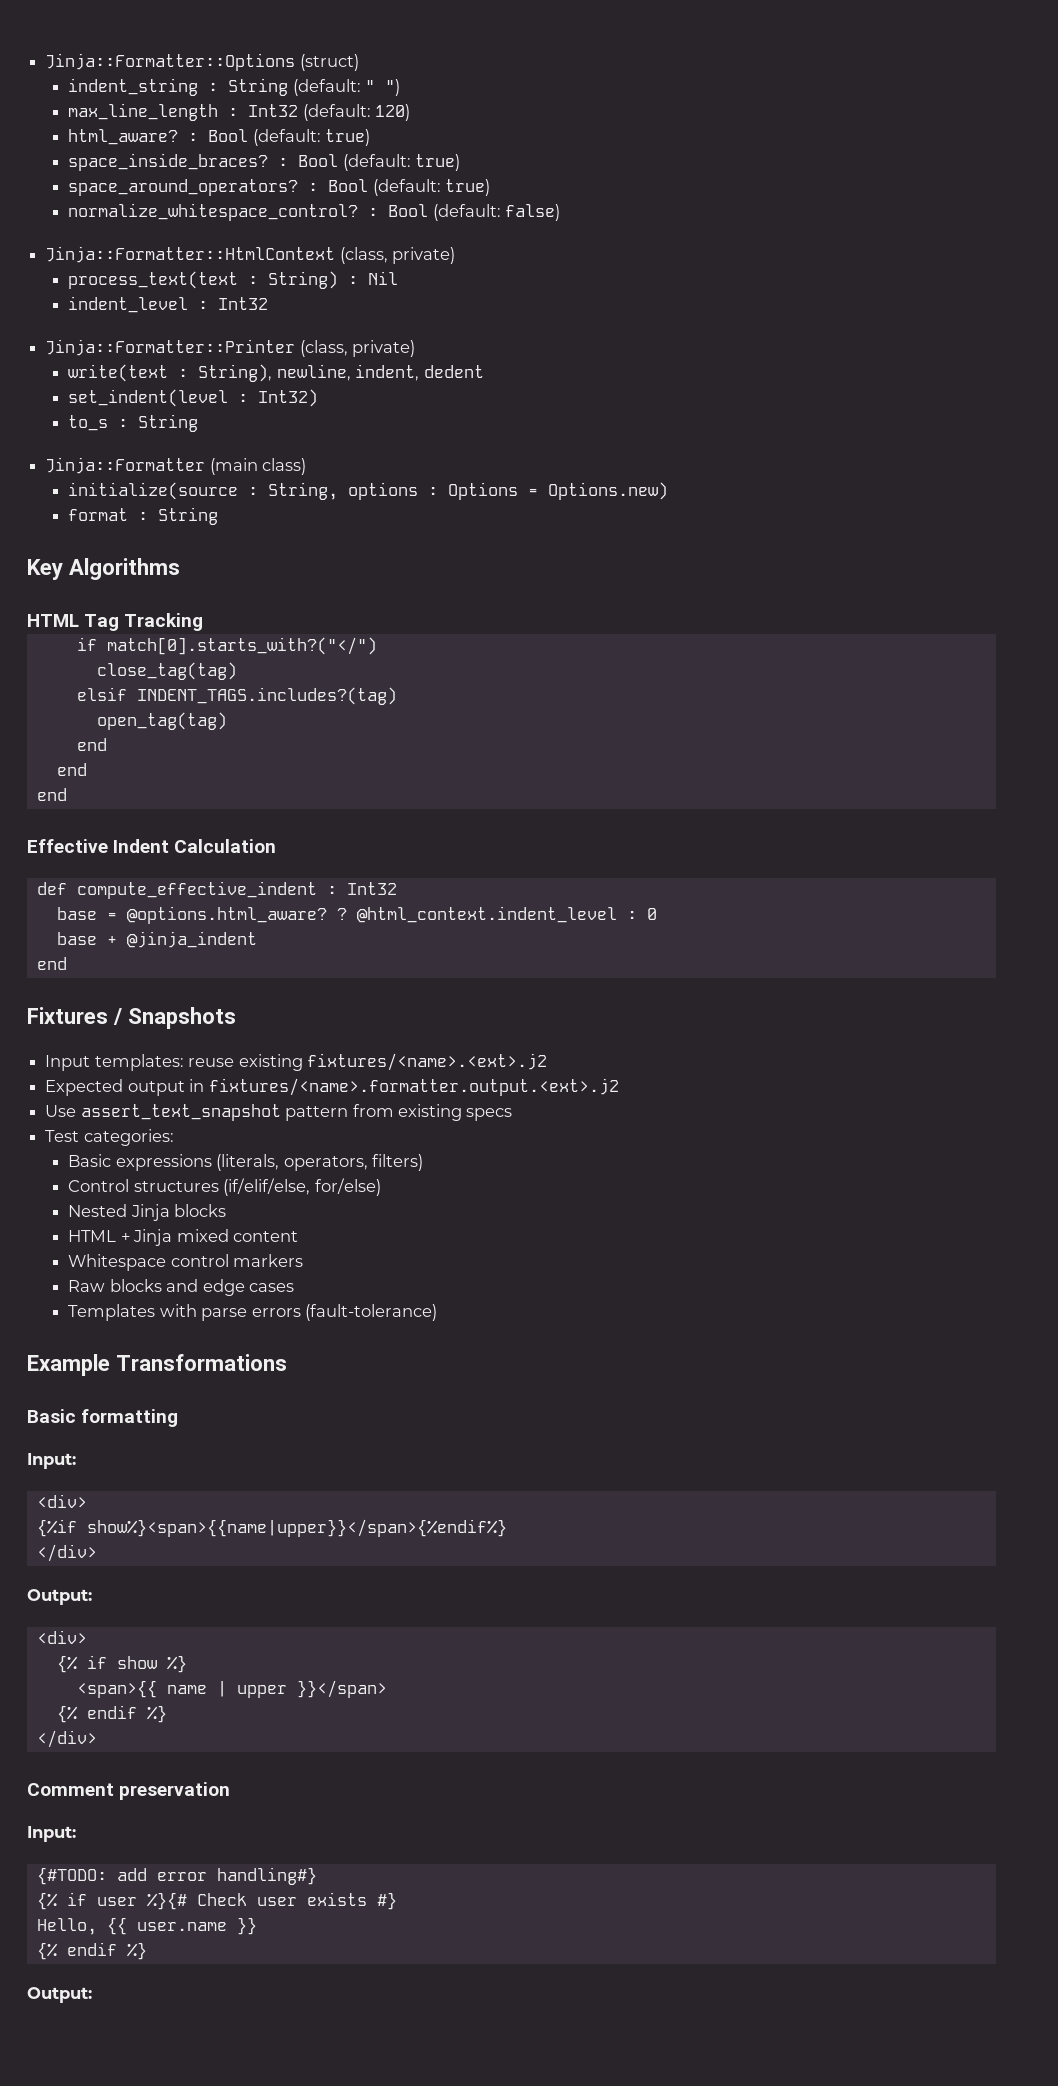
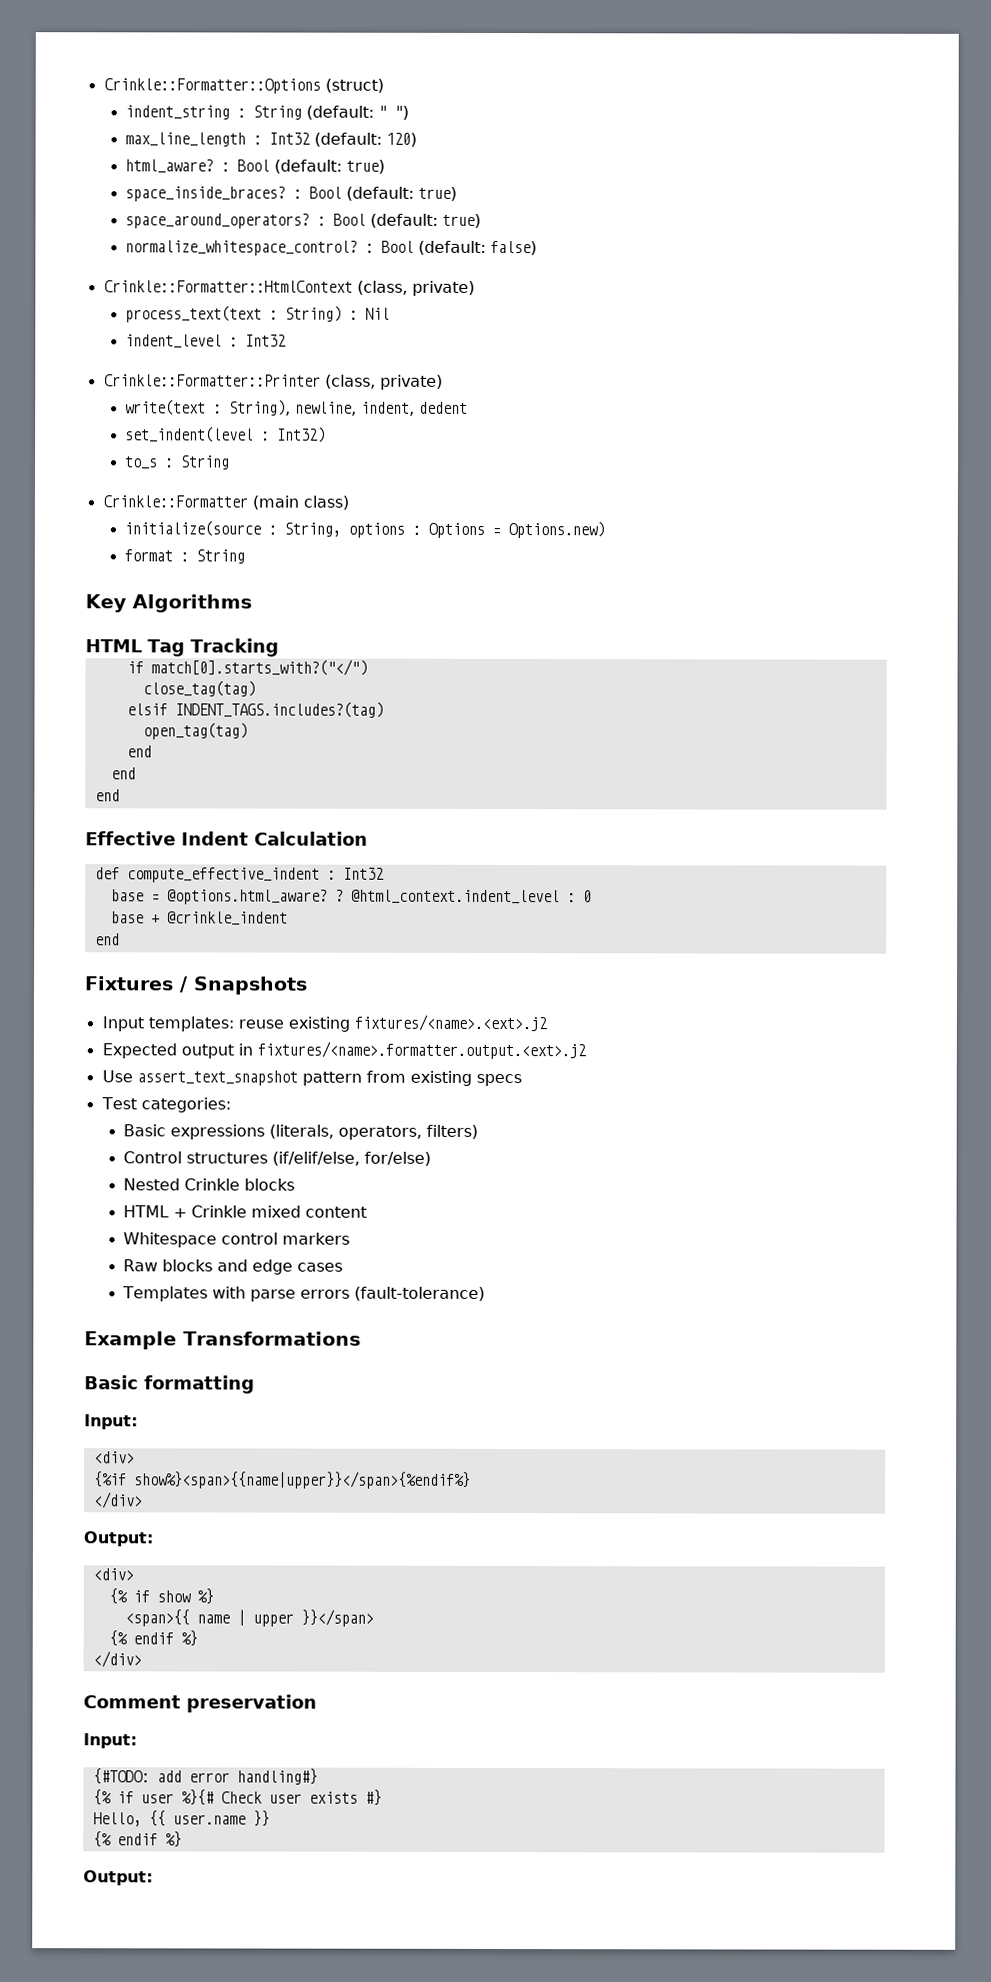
- Jinja::Formatter::Options (struct)
+ Crinkle::Formatter::Options (struct)
- Jinja::Formatter::HtmlContext (class, private)
+ Crinkle::Formatter::HtmlContext (class, private)
- Jinja::Formatter::Printer (class, private)
+ Crinkle::Formatter::Printer (class, private)
- Jinja::Formatter (main class)
+ Crinkle::Formatter (main class)
- base + @jinja_indent
+ base + @crinkle_indent
- Nested Jinja blocks
+ Nested Crinkle blocks
- HTML + Jinja mixed content
+ HTML + Crinkle mixed content

